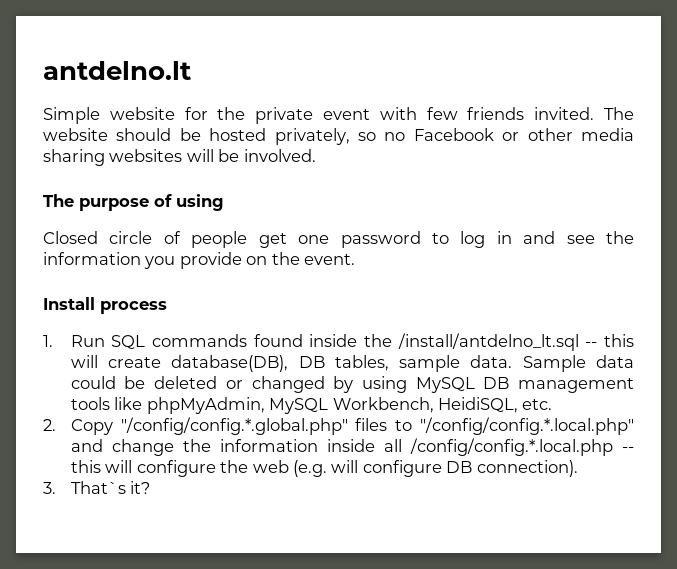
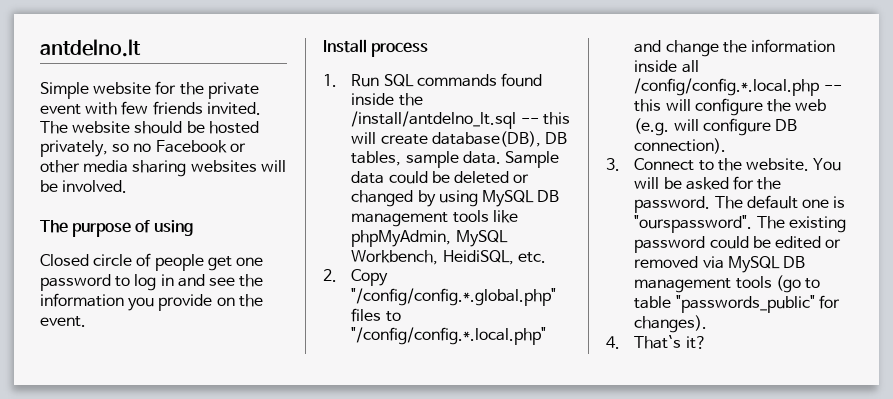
- 3. That`s it?
+ 3. Connect to the website. You will be asked for the password. The default one is "ourspassword". The existing password could be edited or removed via MySQL DB management tools (go to table "passwords_public" for changes).
+ 4. That`s it?

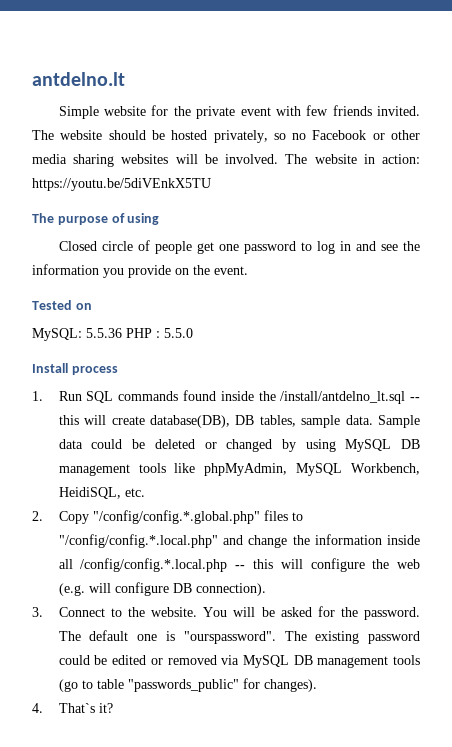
+ The website in action: https://youtu.be/5diVEnkX5TU
+ Tested on
+ MySQL: 5.5.36 PHP : 5.5.0

